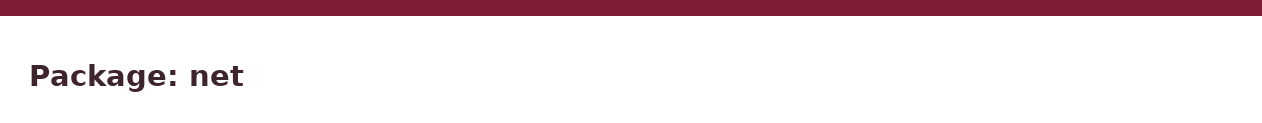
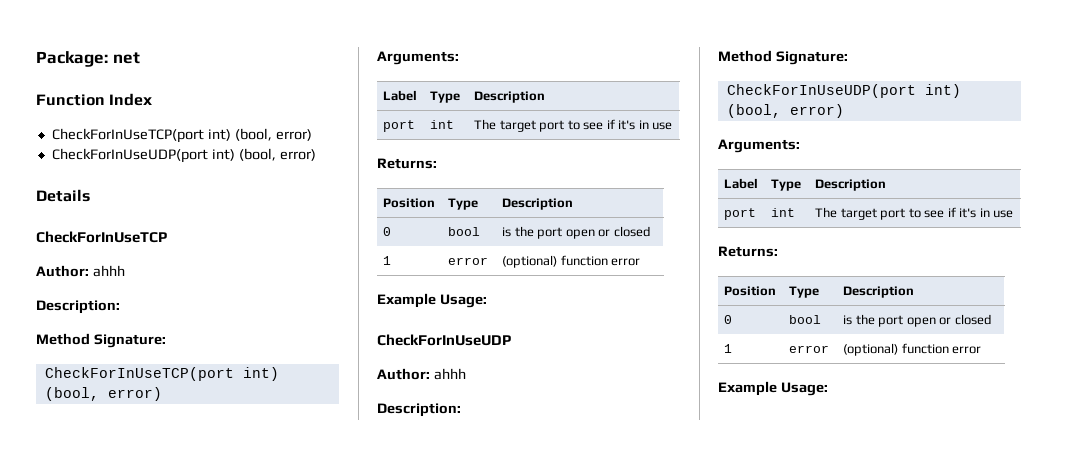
+ Function Index
+ CheckForInUseTCP(port int) (bool, error)
+ CheckForInUseUDP(port int) (bool, error)
+ Details
+ CheckForInUseTCP
+ Author: ahhh
+ Description:
+ Method Signature:
+ CheckForInUseTCP(port int) (bool, error)
+ Arguments:
+ Label | Type | Description
+ port | int | The target port to see if it's in use
+ Returns:
+ Position | Type | Description
+ 0 | bool | is the port open or closed
+ 1 | error | (optional) function error
+ Example Usage:
+ CheckForInUseUDP
+ Author: ahhh
+ Description:
+ Method Signature:
+ CheckForInUseUDP(port int) (bool, error)
+ Arguments:
+ Label | Type | Description
+ port | int | The target port to see if it's in use
+ Returns:
+ Position | Type | Description
+ 0 | bool | is the port open or closed
+ 1 | error | (optional) function error
+ Example Usage:

